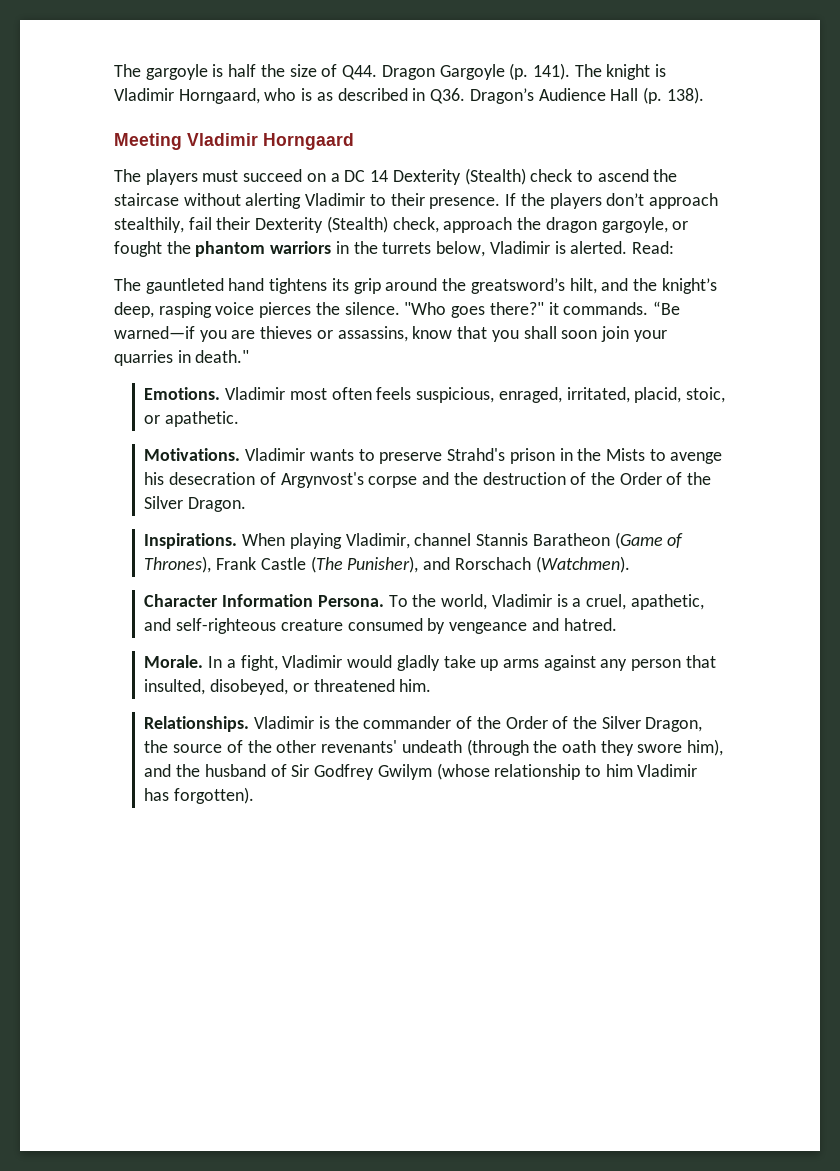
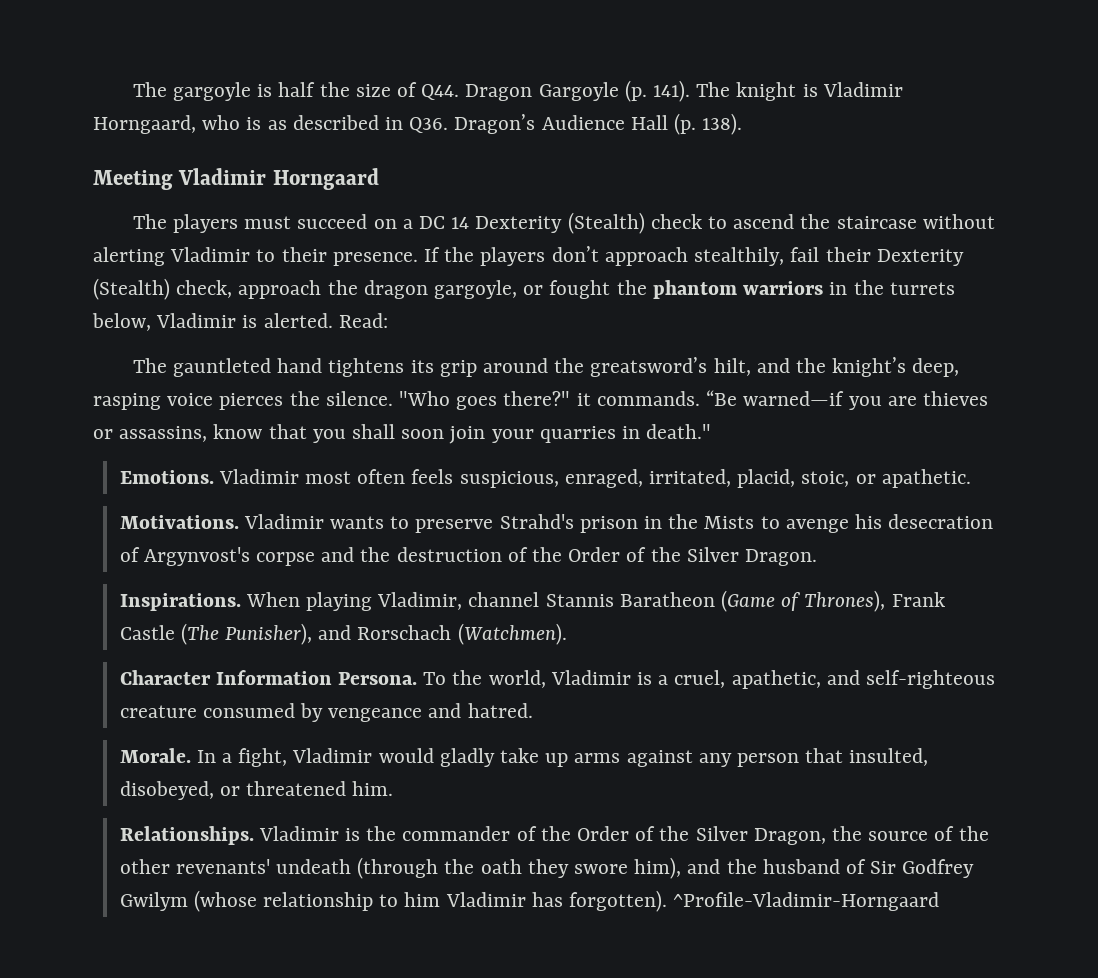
+ ^Profile-Vladimir-Horngaard

